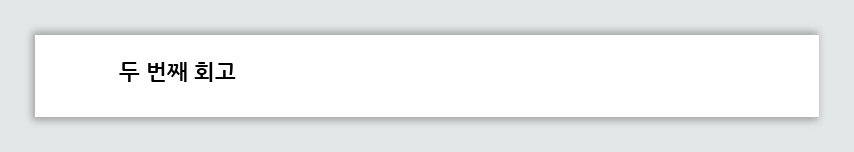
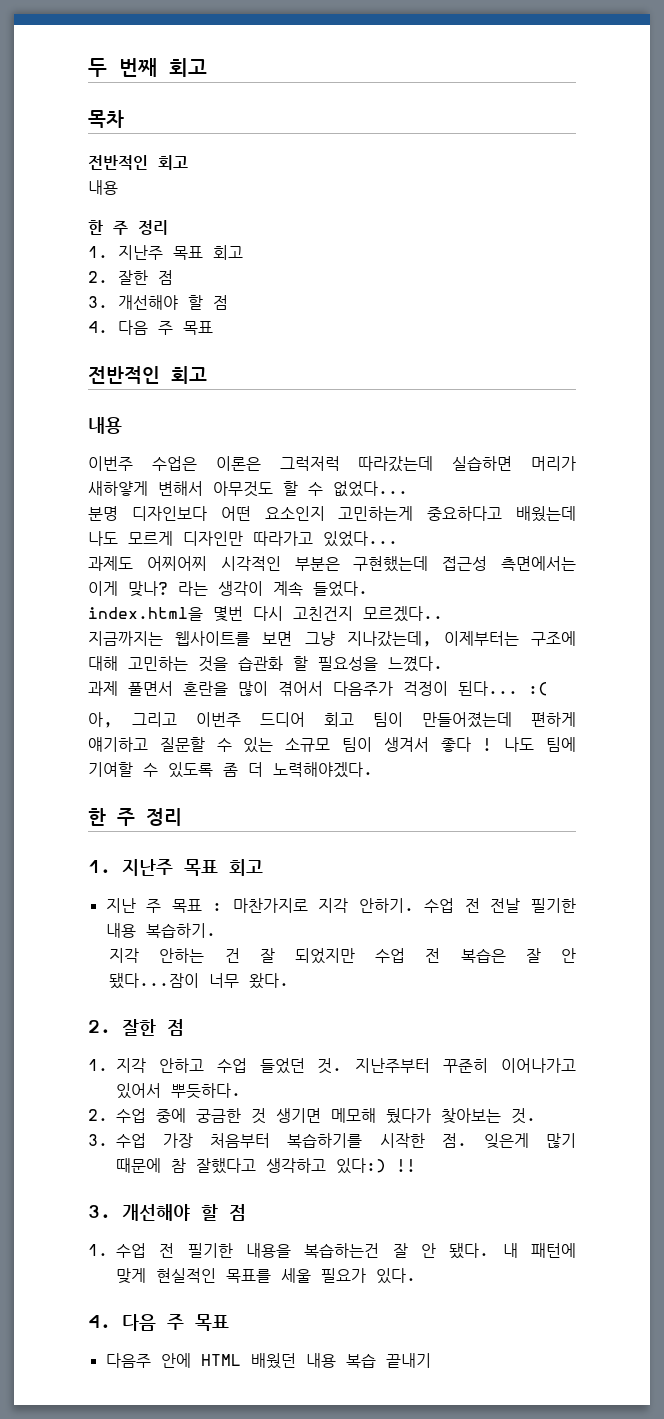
+ 목차
+ 전반적인 회고
+ 내용
+ 한 주 정리
+ 1. 지난주 목표 회고
+ 2. 잘한 점
+ 3. 개선해야 할 점
+ 4. 다음 주 목표
+ 전반적인 회고
+ 내용
+ 이번주 수업은 이론은 그럭저럭 따라갔는데 실습하면 머리가 새하얗게 변해서 아무것도 할 수 없었다...
+ 분명 디자인보다 어떤 요소인지 고민하는게 중요하다고 배웠는데 나도 모르게 디자인만 따라가고 있었다...
+ 과제도 어찌어찌 시각적인 부분은 구현했는데 접근성 측면에서는 이게 맞나? 라는 생각이 계속 들었다.
+ index.html을 몇번 다시 고친건지 모르겠다..
+ 지금까지는 웹사이트를 보면 그냥 지나갔는데, 이제부터는 구조에 대해 고민하는 것을 습관화 할 필요성을 느꼈다.
+ 과제 풀면서 혼란을 많이 겪어서 다음주가 걱정이 된다... :(
+ 아, 그리고 이번주 드디어 회고 팀이 만들어졌는데 편하게 얘기하고 질문할 수 있는 소규모 팀이 생겨서 좋다 ! 나도 팀에 기여할 수 있도록 좀 더 노력해야겠다.
+ 한 주 정리
+ 1. 지난주 목표 회고
+ 지난 주 목표 : 마찬가지로 지각 안하기. 수업 전 전날 필기한 내용 복습하기.
+ 지각 안하는 건 잘 되었지만 수업 전 복습은 잘 안 됐다...잠이 너무 왔다.
+ 2. 잘한 점
+ 1. 지각 안하고 수업 들었던 것. 지난주부터 꾸준히 이어나가고 있어서 뿌듯하다.
+ 2. 수업 중에 궁금한 것 생기면 메모해 뒀다가 찾아보는 것.
+ 3. 수업 가장 처음부터 복습하기를 시작한 점. 잊은게 많기 때문에 참 잘했다고 생각하고 있다:) !!
+ 3. 개선해야 할 점
+ 1. 수업 전 필기한 내용을 복습하는건 잘 안 됐다. 내 패턴에 맞게 현실적인 목표를 세울 필요가 있다.
+ 4. 다음 주 목표
+ 다음주 안에 HTML 배웠던 내용 복습 끝내기

